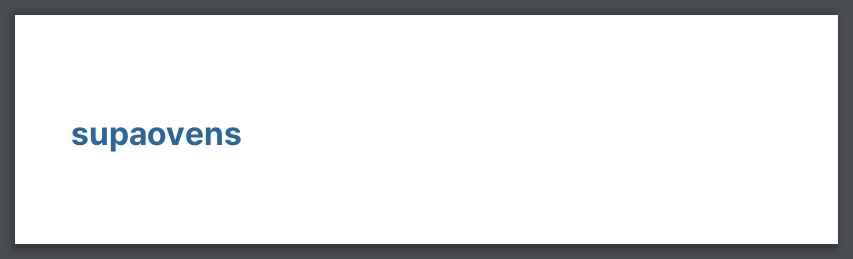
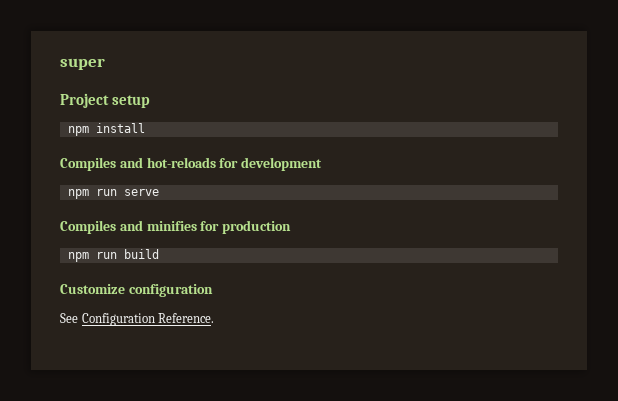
- supaovens
+ super
+ Project setup
+ npm install
+ Compiles and hot-reloads for development
+ npm run serve
+ Compiles and minifies for production
+ npm run build
+ Customize configuration
+ See Configuration Reference.

